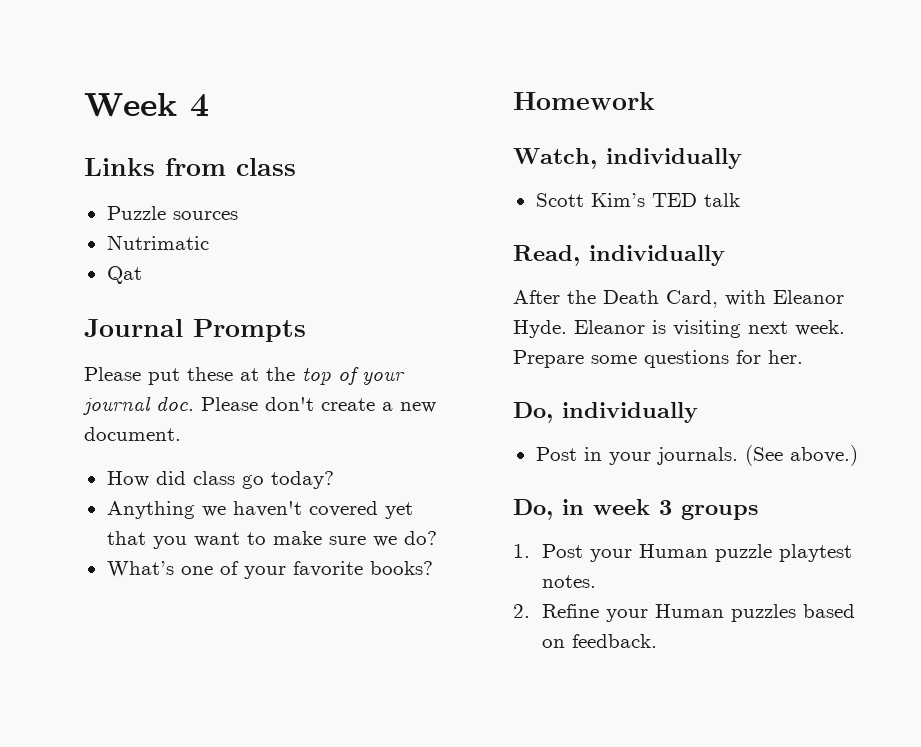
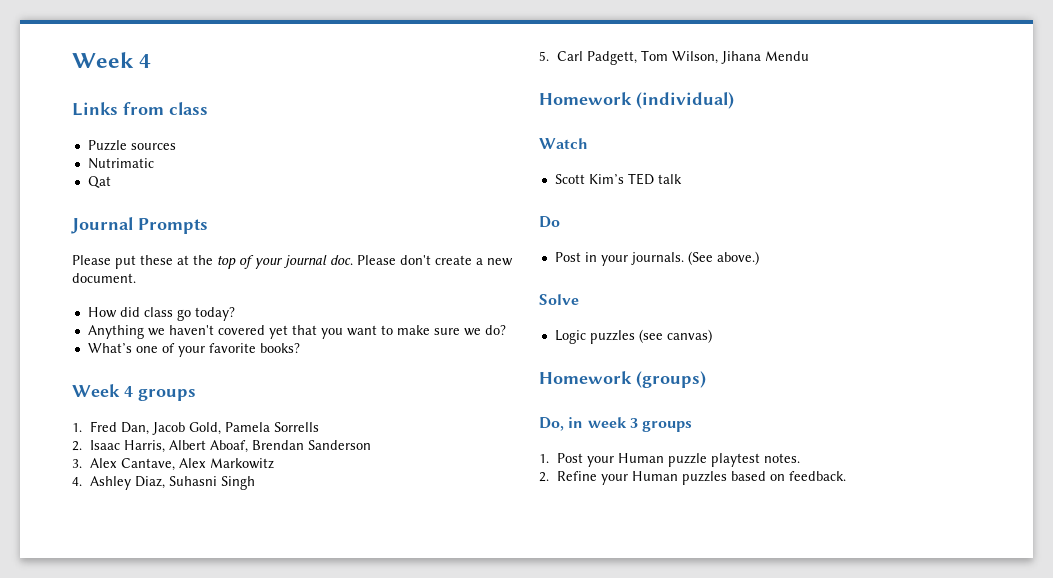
- Homework
- Watch, individually
+ Week 4 groups
+ 1. Fred Dan, Jacob Gold, Pamela Sorrells
+ 2. Isaac Harris, Albert Aboaf, Brendan Sanderson
+ 3. Alex Cantave, Alex Markowitz
+ 4. Ashley Diaz, Suhasni Singh
+ 5. Carl Padgett, Tom Wilson, Jihana Mendu
+ Homework (individual)
+ Watch
- Read, individually
- After the Death Card, with Eleanor Hyde. Eleanor is visiting next week. Prepare some questions for her.
- Do, individually
+ Do
+ Solve
+ Logic puzzles (see canvas)
+ Homework (groups)

